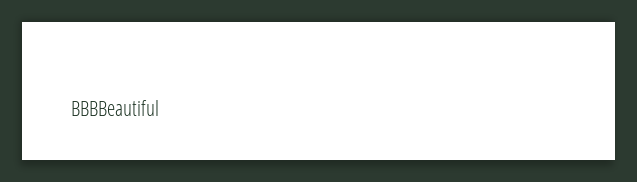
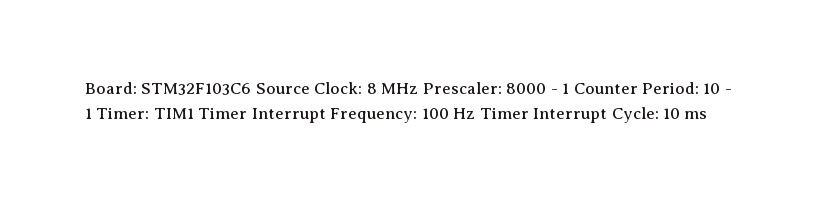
- BBBBeautiful
+ Board: STM32F103C6 Source Clock: 8 MHz Prescaler: 8000 - 1 Counter Period: 10 - 1 Timer: TIM1 Timer Interrupt Frequency: 100 Hz Timer Interrupt Cycle: 10 ms

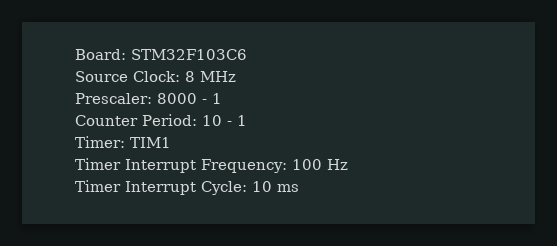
- Board: STM32F103C6 Source Clock: 8 MHz Prescaler: 8000 - 1 Counter Period: 10 - 1 Timer: TIM1 Timer Interrupt Frequency: 100 Hz Timer Interrupt Cycle: 10 ms
+ Board: STM32F103C6
+ Source Clock: 8 MHz
+ Prescaler: 8000 - 1
+ Counter Period: 10 - 1
+ Timer: TIM1
+ Timer Interrupt Frequency: 100 Hz
+ Timer Interrupt Cycle: 10 ms

